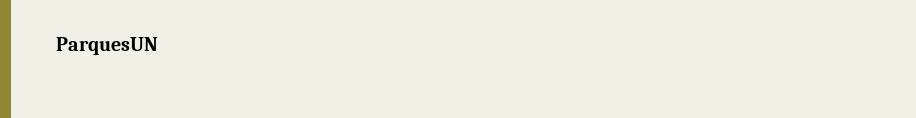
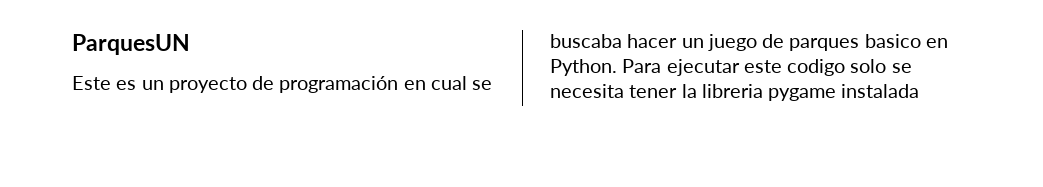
+ Este es un proyecto de programación en cual se buscaba hacer un juego de parques basico en Python. Para ejecutar este codigo solo se necesita tener la libreria pygame instalada

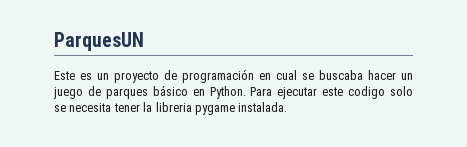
- Este es un proyecto de programación en cual se buscaba hacer un juego de parques basico en Python.
+ Este es un proyecto de programación en cual se buscaba hacer un juego de parques básico en Python.
- Para ejecutar este codigo solo se necesita tener la libreria pygame instalada
+ Para ejecutar este codigo solo se necesita tener la libreria pygame instalada.

